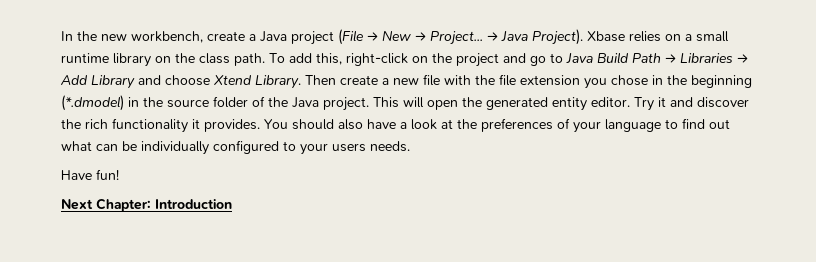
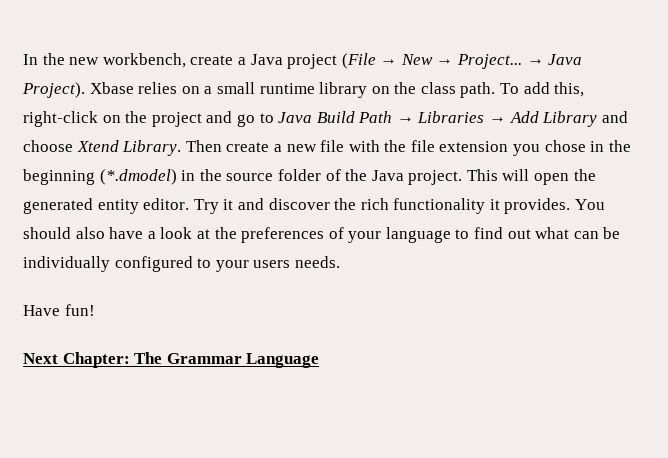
- Next Chapter: Introduction
+ Next Chapter: The Grammar Language

